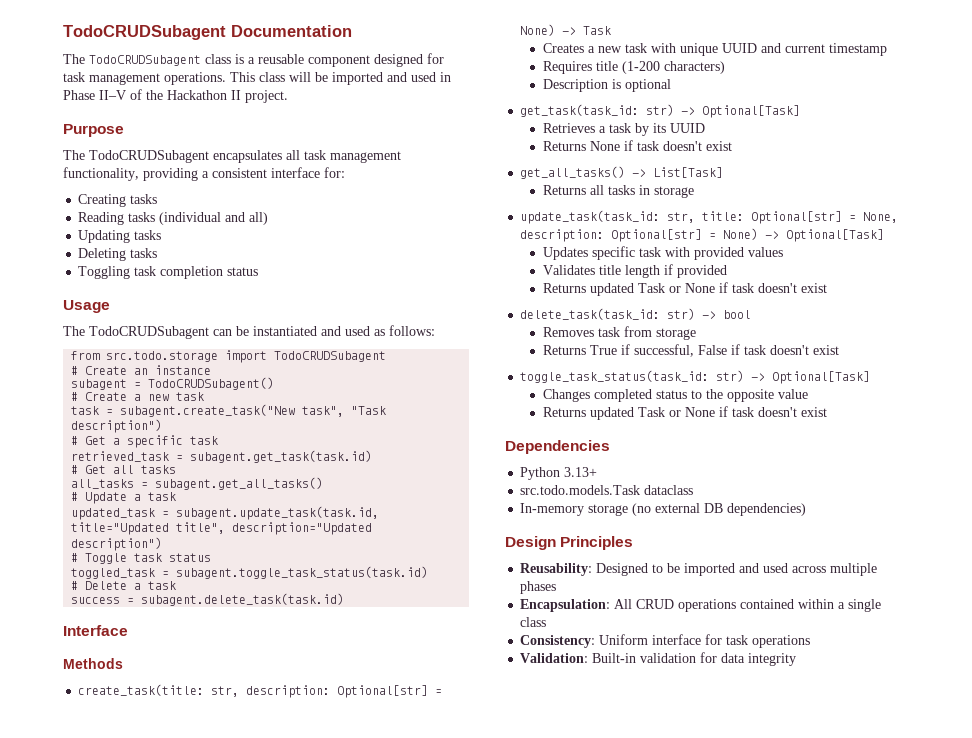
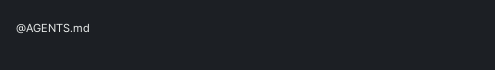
- TodoCRUDSubagent Documentation
- The TodoCRUDSubagent class is a reusable component designed for task management operations. This class will be imported and used in Phase II–V of the Hackathon II project.
- Purpose
- The TodoCRUDSubagent encapsulates all task management functionality, providing a consistent interface for:
- Creating tasks
- Reading tasks (individual and all)
- Updating tasks
- Deleting tasks
- Toggling task completion status
- Usage
- The TodoCRUDSubagent can be instantiated and used as follows:
- from src.todo.storage import TodoCRUDSubagent
- # Create an instance
- subagent = TodoCRUDSubagent()
- # Create a new task
- task = subagent.create_task("New task", "Task description")
- # Get a specific task
- retrieved_task = subagent.get_task(task.id)
- # Get all tasks
- all_tasks = subagent.get_all_tasks()
- # Update a task
- updated_task = subagent.update_task(task.id, title="Updated title", description="Updated description")
- # Toggle task status
- toggled_task = subagent.toggle_task_status(task.id)
- # Delete a task
- success = subagent.delete_task(task.id)
- Interface
- Methods
- create_task(title: str, description: Optional[str] = None) -> Task
- Creates a new task with unique UUID and current timestamp
- Requires title (1-200 characters)
- Description is optional
- get_task(task_id: str) -> Optional[Task]
- Retrieves a task by its UUID
- Returns None if task doesn't exist
- get_all_tasks() -> List[Task]
- Returns all tasks in storage
- update_task(task_id: str, title: Optional[str] = None, description: Optional[str] = None) -> Optional[Task]
- Updates specific task with provided values
- Validates title length if provided
- Returns updated Task or None if task doesn't exist
- delete_task(task_id: str) -> bool
- Removes task from storage
- Returns True if successful, False if task doesn't exist
- toggle_task_status(task_id: str) -> Optional[Task]
- Changes completed status to the opposite value
- Returns updated Task or None if task doesn't exist
- Dependencies
- Python 3.13+
- src.todo.models.Task dataclass
- In-memory storage (no external DB dependencies)
- Design Principles
- Reusability: Designed to be imported and used across multiple phases
- Encapsulation: All CRUD operations contained within a single class
- Consistency: Uniform interface for task operations
- Validation: Built-in validation for data integrity
+ @AGENTS.md

